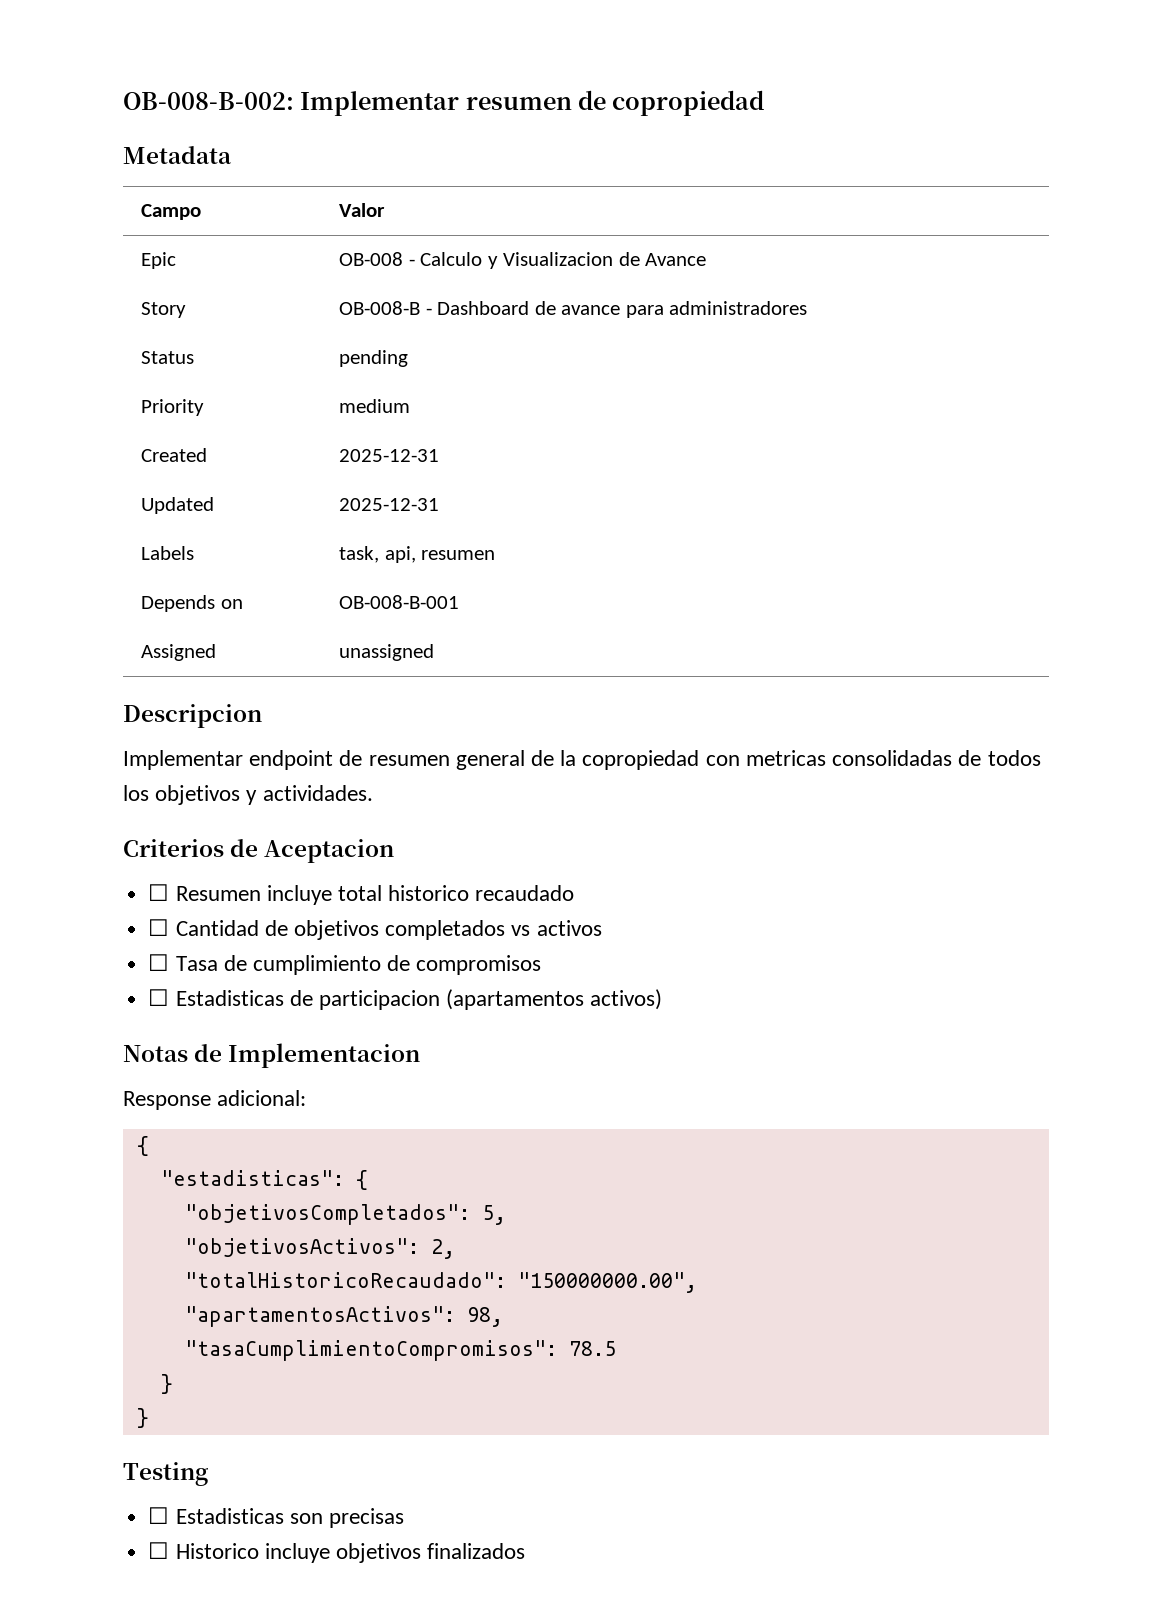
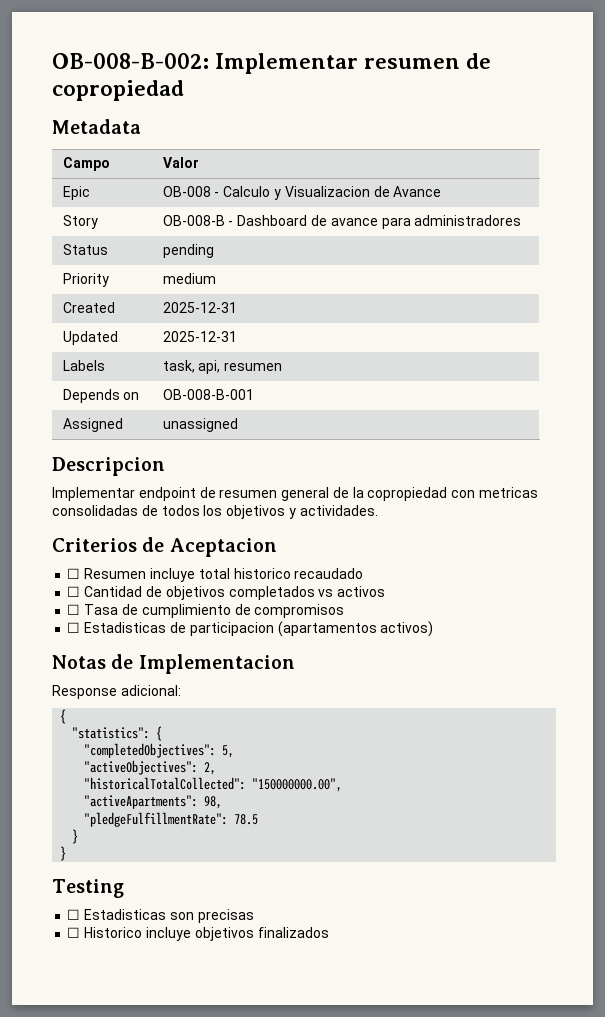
- "estadisticas": {
- "objetivosCompletados": 5,
+ "statistics": {
+ "completedObjectives": 5,
- "objetivosActivos": 2,
+ "activeObjectives": 2,
- "totalHistoricoRecaudado": "150000000.00",
+ "historicalTotalCollected": "150000000.00",
- "apartamentosActivos": 98,
+ "activeApartments": 98,
- "tasaCumplimientoCompromisos": 78.5
+ "pledgeFulfillmentRate": 78.5

